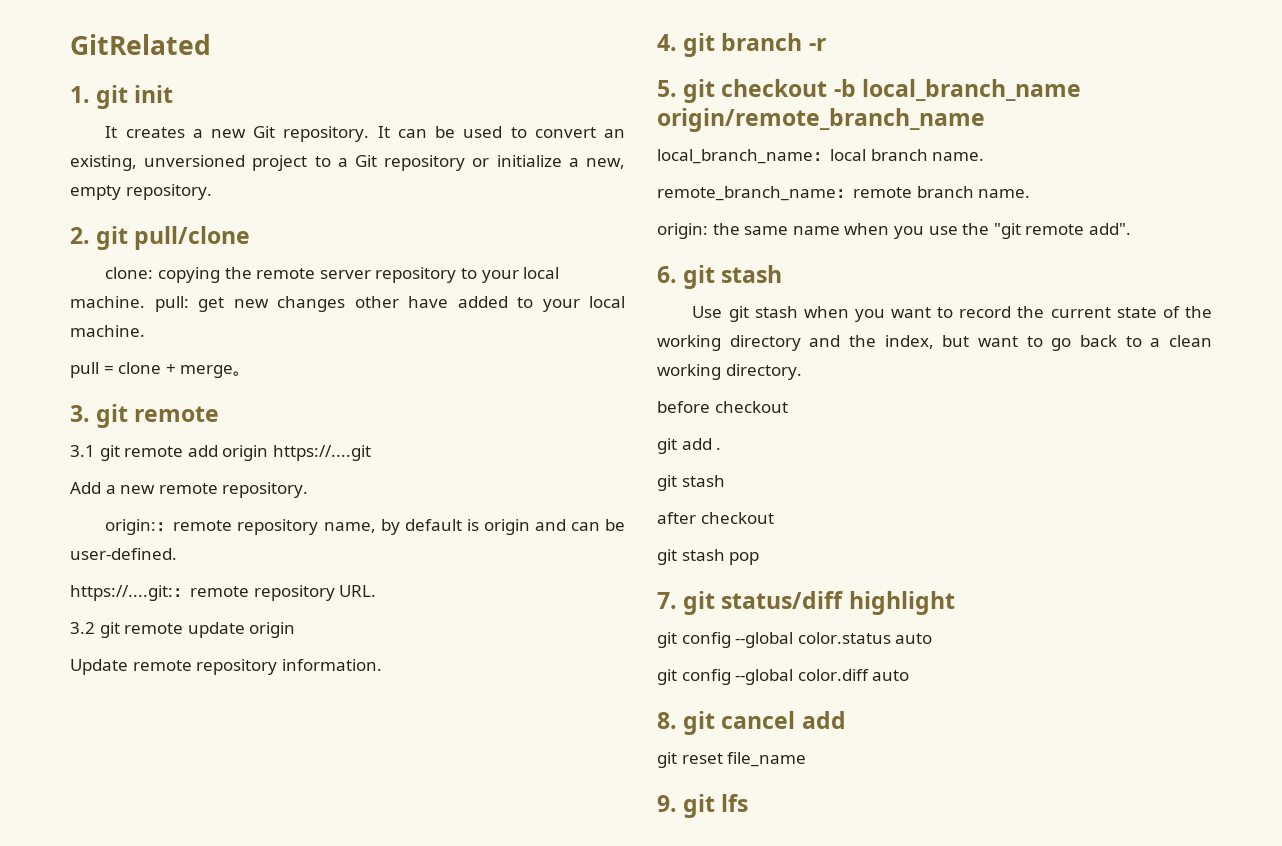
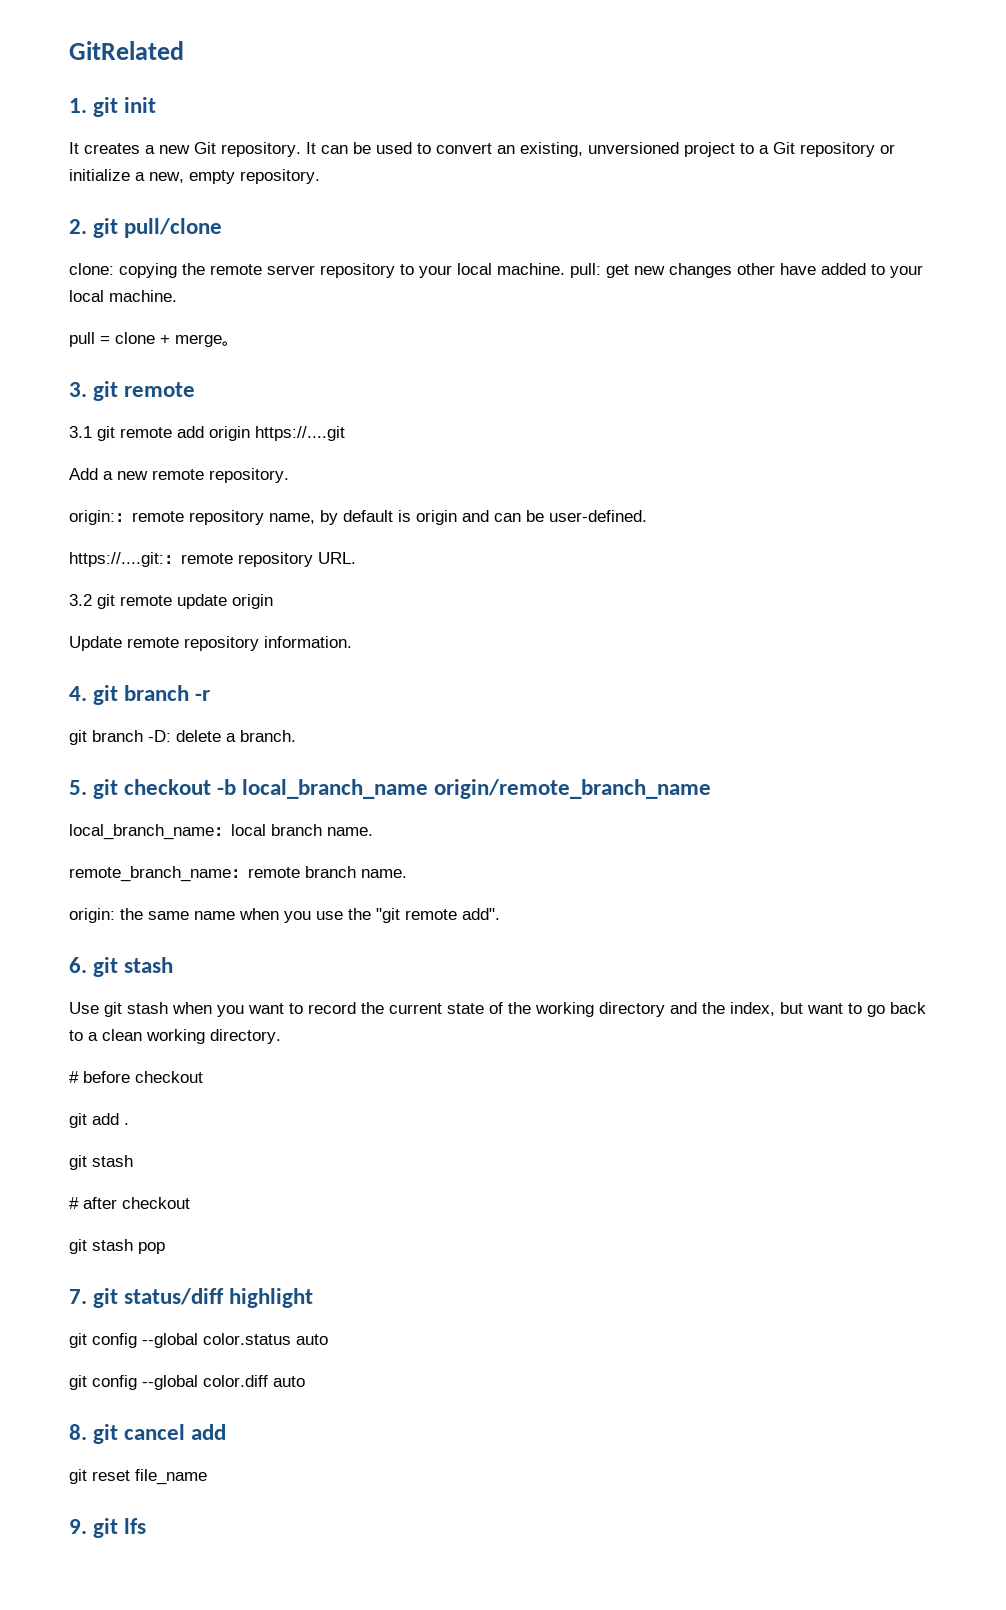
+ git branch -D: delete a branch.
- before checkout
+ # before checkout
- after checkout
+ # after checkout

